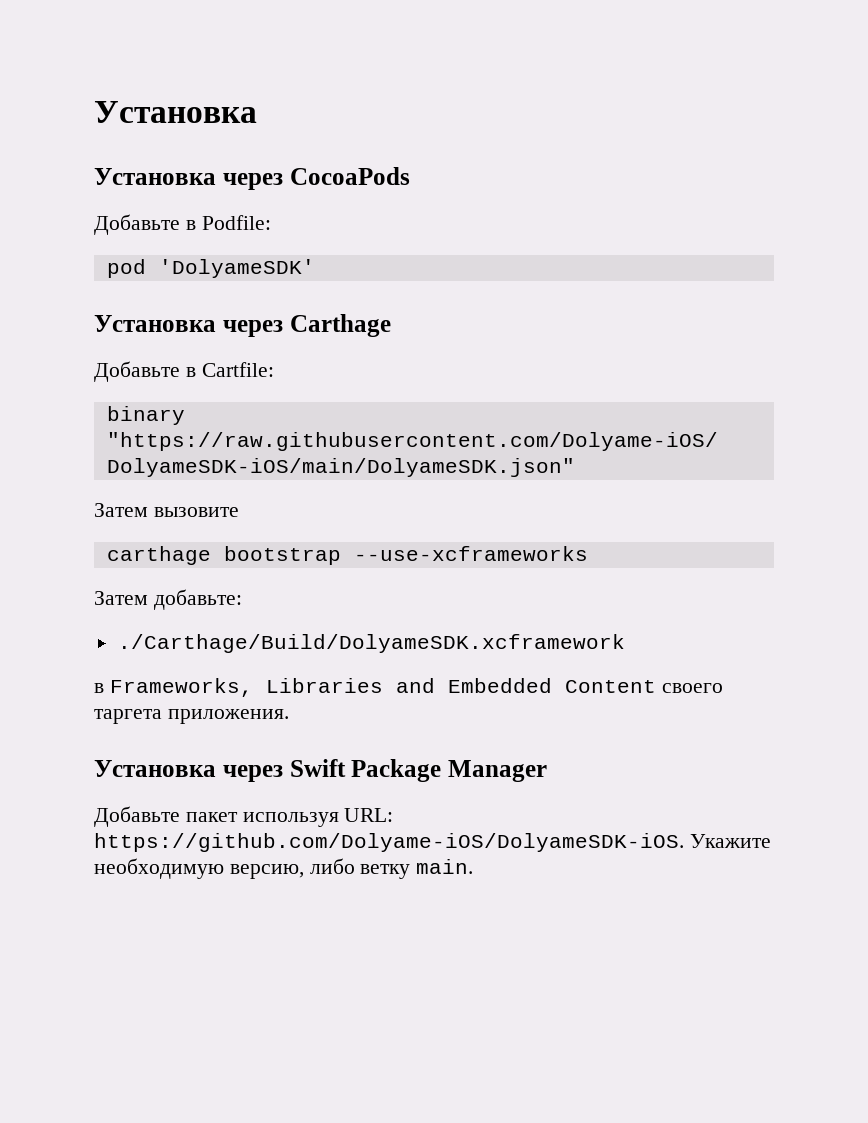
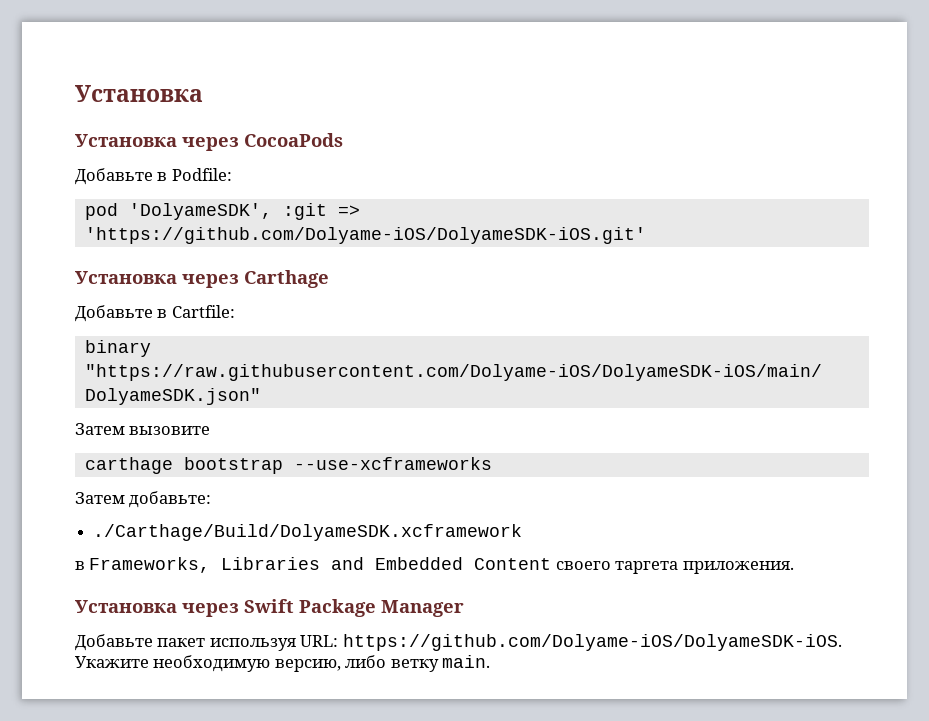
- pod 'DolyameSDK'
+ pod 'DolyameSDK', :git => 'https://github.com/Dolyame-iOS/DolyameSDK-iOS.git'

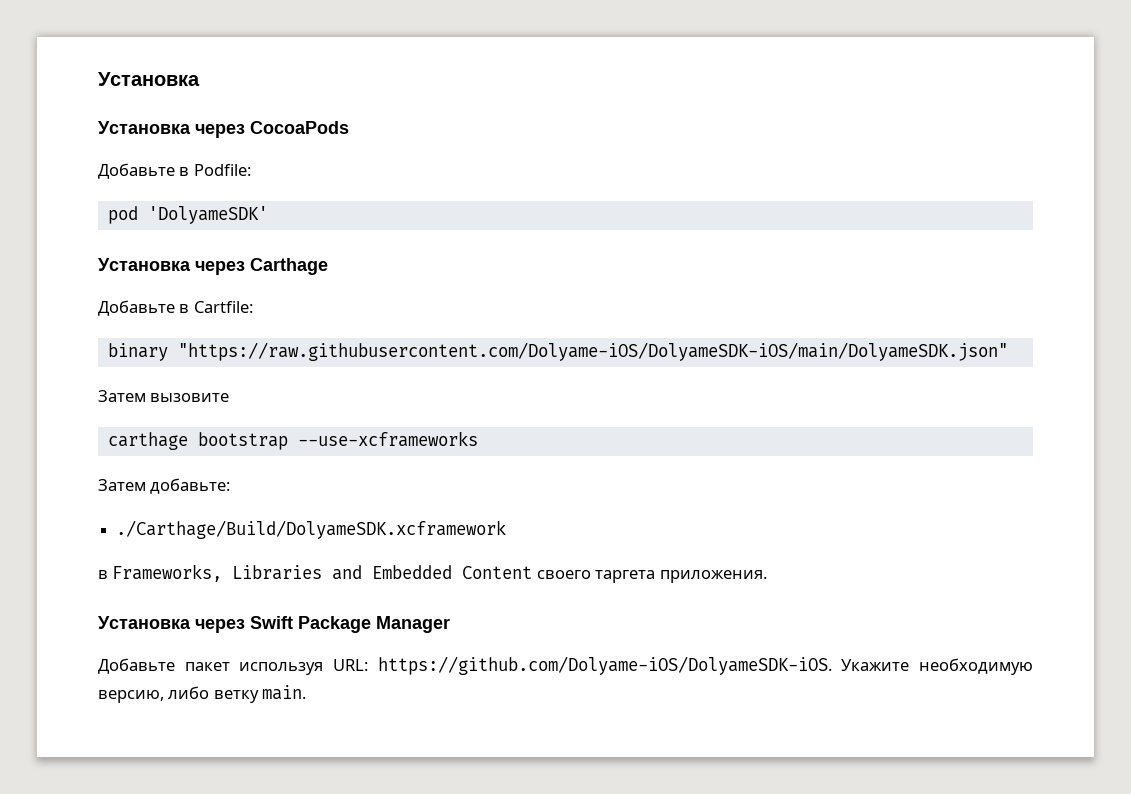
- pod 'DolyameSDK', :git => 'https://github.com/Dolyame-iOS/DolyameSDK-iOS.git'
+ pod 'DolyameSDK'

